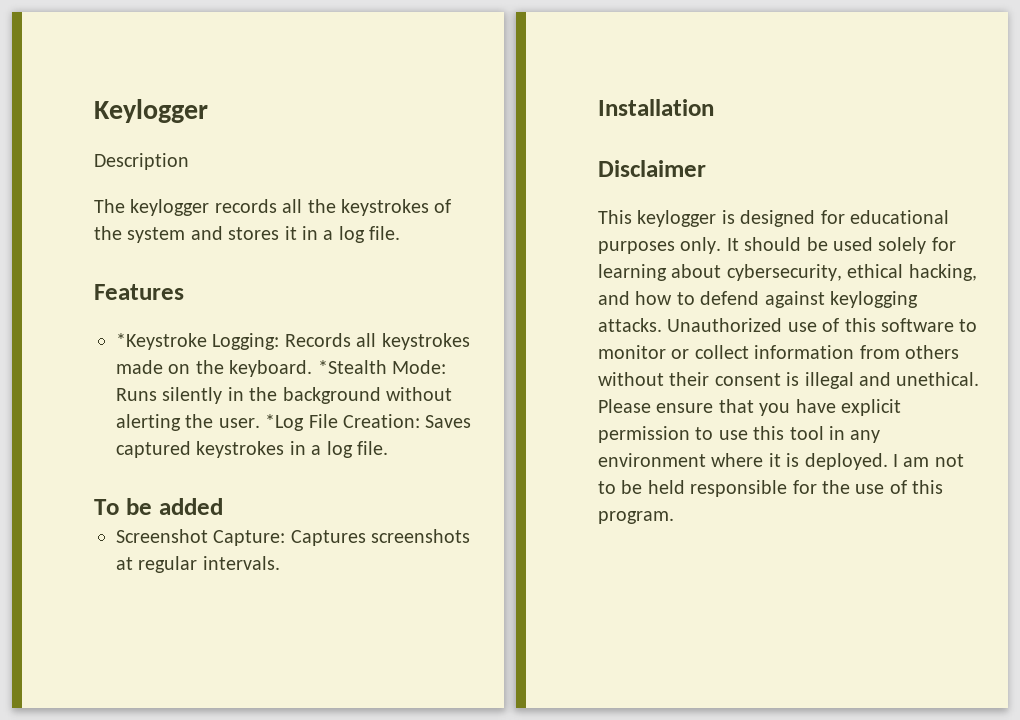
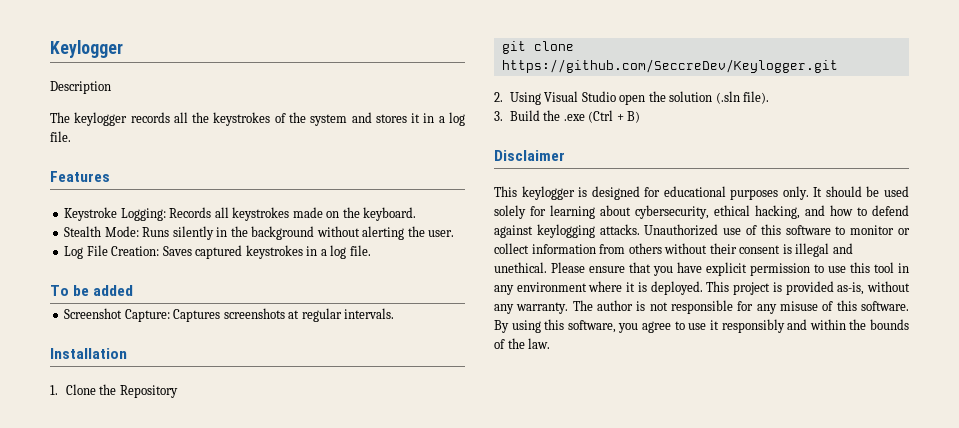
- *Keystroke Logging: Records all keystrokes made on the keyboard. *Stealth Mode: Runs silently in the background without alerting the user. *Log File Creation: Saves captured keystrokes in a log file.
+ Keystroke Logging: Records all keystrokes made on the keyboard.
+ Stealth Mode: Runs silently in the background without alerting the user.
+ Log File Creation: Saves captured keystrokes in a log file.
+ 1. Clone the Repository
+ git clone https://github.com/SeccreDev/Keylogger.git
+ 2. Using Visual Studio open the solution (.sln file).
+ 3. Build the .exe (Ctrl + B)
- I am not to be held responsible for the use of this program.
+ This project is provided as-is, without any warranty. The author is not responsible for any misuse of this software. By using this software, you agree to use it responsibly and within the bounds of the law.

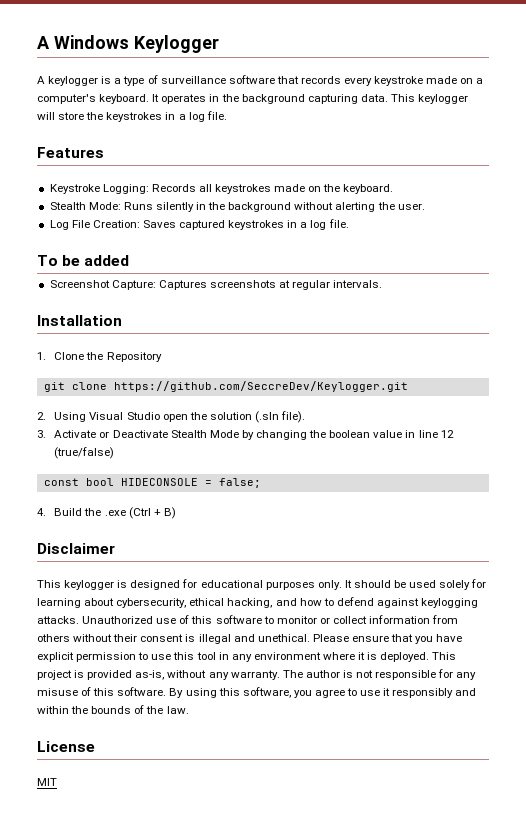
- Keylogger
+ A Windows Keylogger
- Description
- The keylogger records all the keystrokes of the system and stores it in a log file.
+ A keylogger is a type of surveillance software that records every keystroke made on a computer's keyboard. It operates in the background capturing data. This keylogger will store the keystrokes in a log file.
- 3. Build the .exe (Ctrl + B)
+ 3. Activate or Deactivate Stealth Mode by changing the boolean value in line 12 (true/false)
+ const bool HIDECONSOLE = false;
+ 4. Build the .exe (Ctrl + B)
+ License
+ MIT

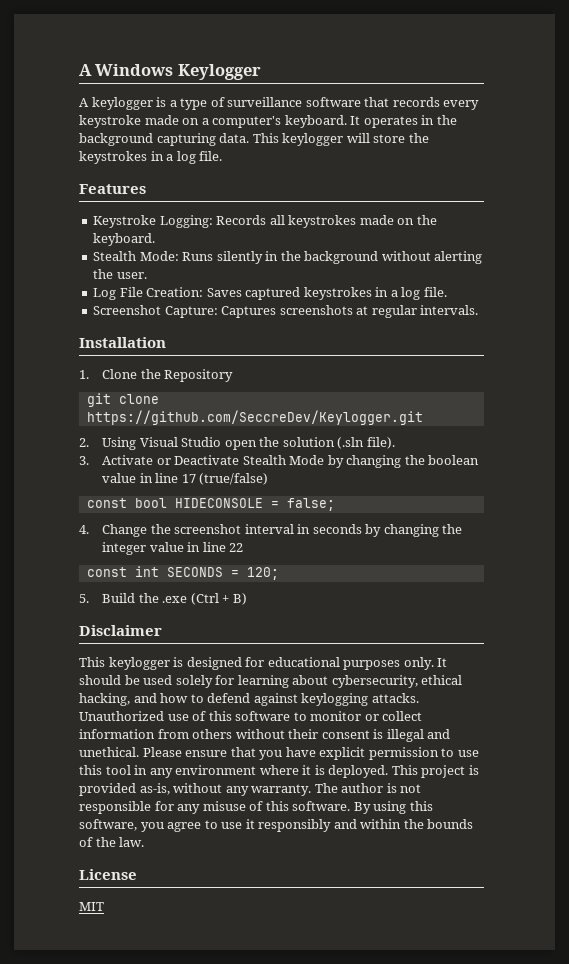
- To be added
- 3. Activate or Deactivate Stealth Mode by changing the boolean value in line 12 (true/false)
+ 3. Activate or Deactivate Stealth Mode by changing the boolean value in line 17 (true/false)
- 4. Build the .exe (Ctrl + B)
+ 4. Change the screenshot interval in seconds by changing the integer value in line 22
+ const int SECONDS = 120;
+ 5. Build the .exe (Ctrl + B)

